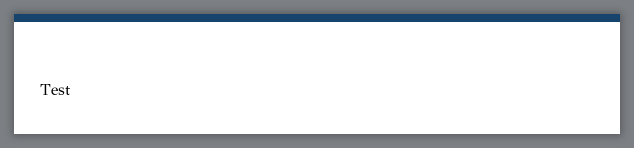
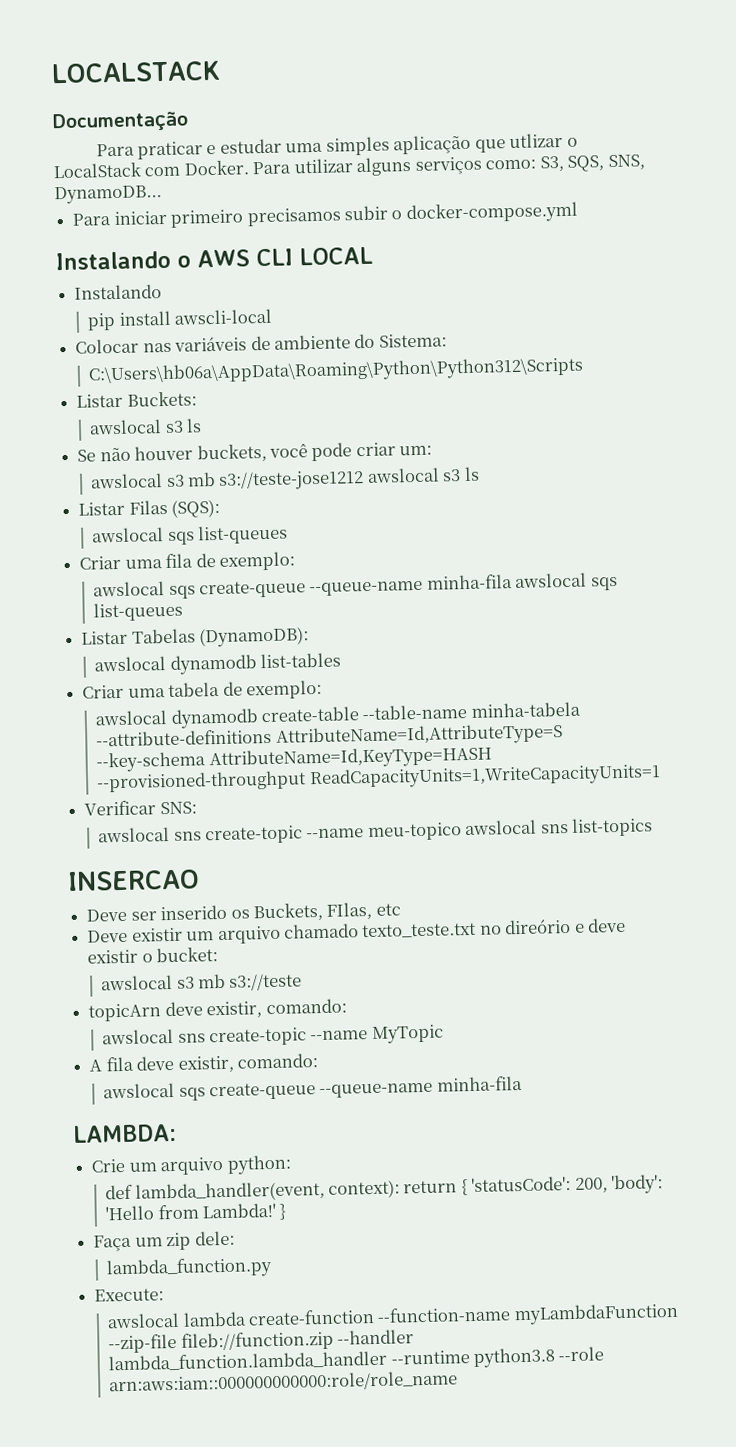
- Test
+ LOCALSTACK
+ Documentação
+ Para praticar e estudar uma simples aplicação que utlizar o LocalStack com Docker. Para utilizar alguns serviços como: S3, SQS, SNS, DynamoDB...
+ Para iniciar primeiro precisamos subir o docker-compose.yml
+ Instalando o AWS CLI LOCAL
+ Instalando
+ pip install awscli-local
+ Colocar nas variáveis de ambiente do Sistema:
+ C:\Users\hb06a\AppData\Roaming\Python\Python312\Scripts
+ Listar Buckets:
+ awslocal s3 ls
+ Se não houver buckets, você pode criar um:
+ awslocal s3 mb s3://teste-jose1212 awslocal s3 ls
+ Listar Filas (SQS):
+ awslocal sqs list-queues
+ Criar uma fila de exemplo:
+ awslocal sqs create-queue --queue-name minha-fila awslocal sqs list-queues
+ Listar Tabelas (DynamoDB):
+ awslocal dynamodb list-tables
+ Criar uma tabela de exemplo:
+ awslocal dynamodb create-table --table-name minha-tabela --attribute-definitions AttributeName=Id,AttributeType=S --key-schema AttributeName=Id,KeyType=HASH --provisioned-throughput ReadCapacityUnits=1,WriteCapacityUnits=1
+ Verificar SNS:
+ awslocal sns create-topic --name meu-topico awslocal sns list-topics
+ INSERCAO
+ Deve ser inserido os Buckets, FIlas, etc
+ Deve existir um arquivo chamado texto_teste.txt no direório e deve existir o bucket:
+ awslocal s3 mb s3://teste
+ topicArn deve existir, comando:
+ awslocal sns create-topic --name MyTopic
+ A fila deve existir, comando:
+ awslocal sqs create-queue --queue-name minha-fila
+ LAMBDA:
+ Crie um arquivo python:
+ def lambda_handler(event, context): return { 'statusCode': 200, 'body': 'Hello from Lambda!' }
+ Faça um zip dele:
+ lambda_function.py
+ Execute:
+ awslocal lambda create-function --function-name myLambdaFunction --zip-file fileb://function.zip --handler lambda_function.lambda_handler --runtime python3.8 --role arn:aws:iam::000000000000:role/role_name

